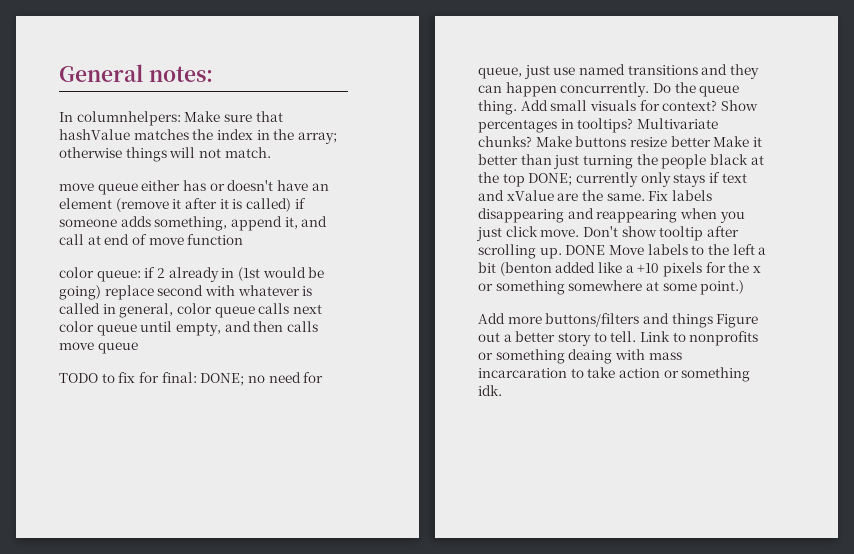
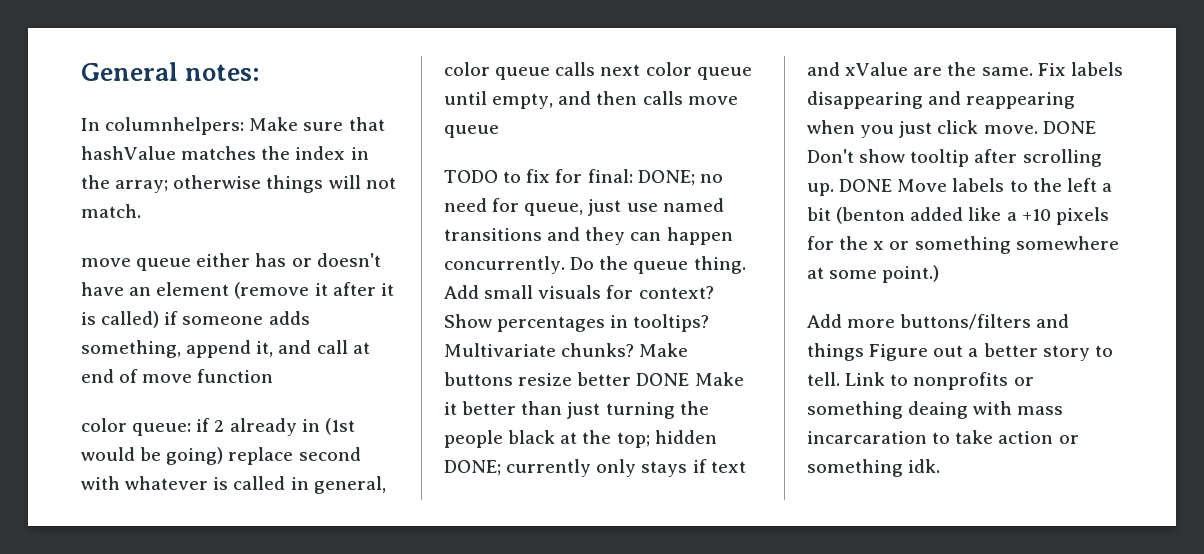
- Make buttons resize better Make it better than just turning the people black at the top DONE; currently only stays if text and xValue are the same.
+ Make buttons resize better DONE Make it better than just turning the people black at the top; hidden DONE; currently only stays if text and xValue are the same.
- Don't show tooltip after scrolling up.
+ DONE Don't show tooltip after scrolling up.

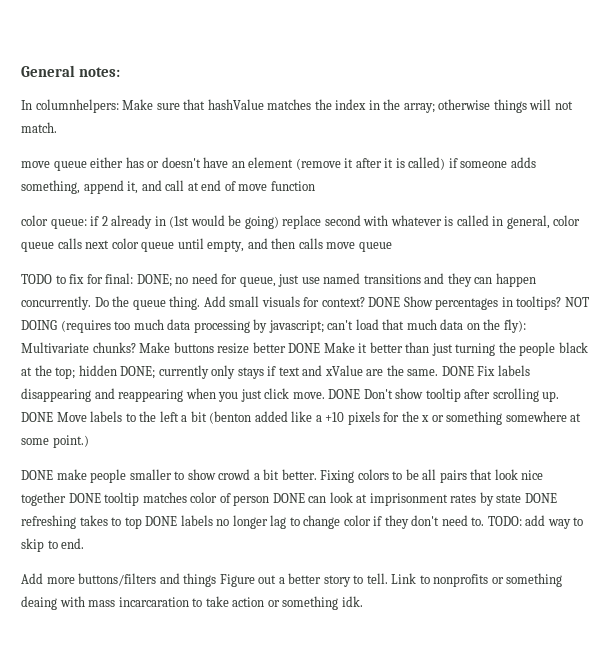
- Show percentages in tooltips?
+ DONE Show percentages in tooltips?
- Multivariate chunks?
+ NOT DOING (requires too much data processing by javascript; can't load that much data on the fly): Multivariate chunks?
- Fix labels disappearing and reappearing when you just click move.
+ DONE Fix labels disappearing and reappearing when you just click move.
+ DONE make people smaller to show crowd a bit better. Fixing colors to be all pairs that look nice together DONE tooltip matches color of person DONE can look at imprisonment rates by state DONE refreshing takes to top DONE labels no longer lag to change color if they don't need to. TODO: add way to skip to end.

